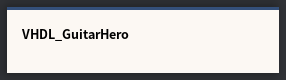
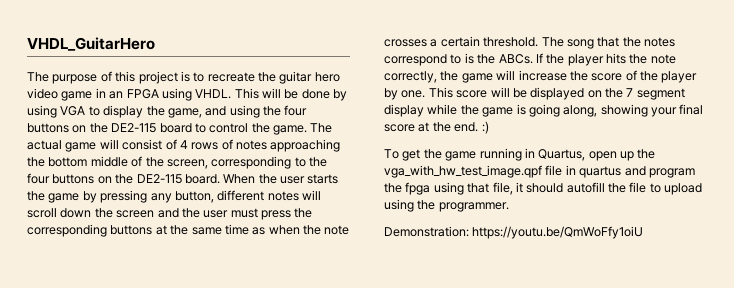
+ The purpose of this project is to recreate the guitar hero video game in an FPGA using VHDL. This will be done by using VGA to display the game, and using the four buttons on the DE2-115 board to control the game. The actual game will consist of 4 rows of notes approaching the bottom middle of the screen, corresponding to the four buttons on the DE2-115 board. When the user starts the game by pressing any button, different notes will scroll down the screen and the user must press the corresponding buttons at the same time as when the note crosses a certain threshold. The song that the notes correspond to is the ABCs. If the player hits the note correctly, the game will increase the score of the player by one. This score will be displayed on the 7 segment display while the game is going along, showing your final score at the end. :)
+ To get the game running in Quartus, open up the vga_with_hw_test_image.qpf file in quartus and program the fpga using that file, it should autofill the file to upload using the programmer.
+ Demonstration: https://youtu.be/QmWoFfy1oiU

